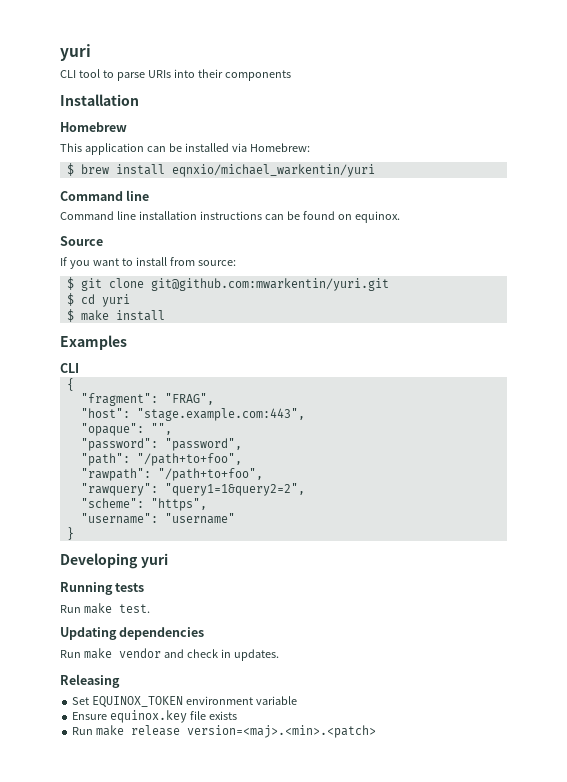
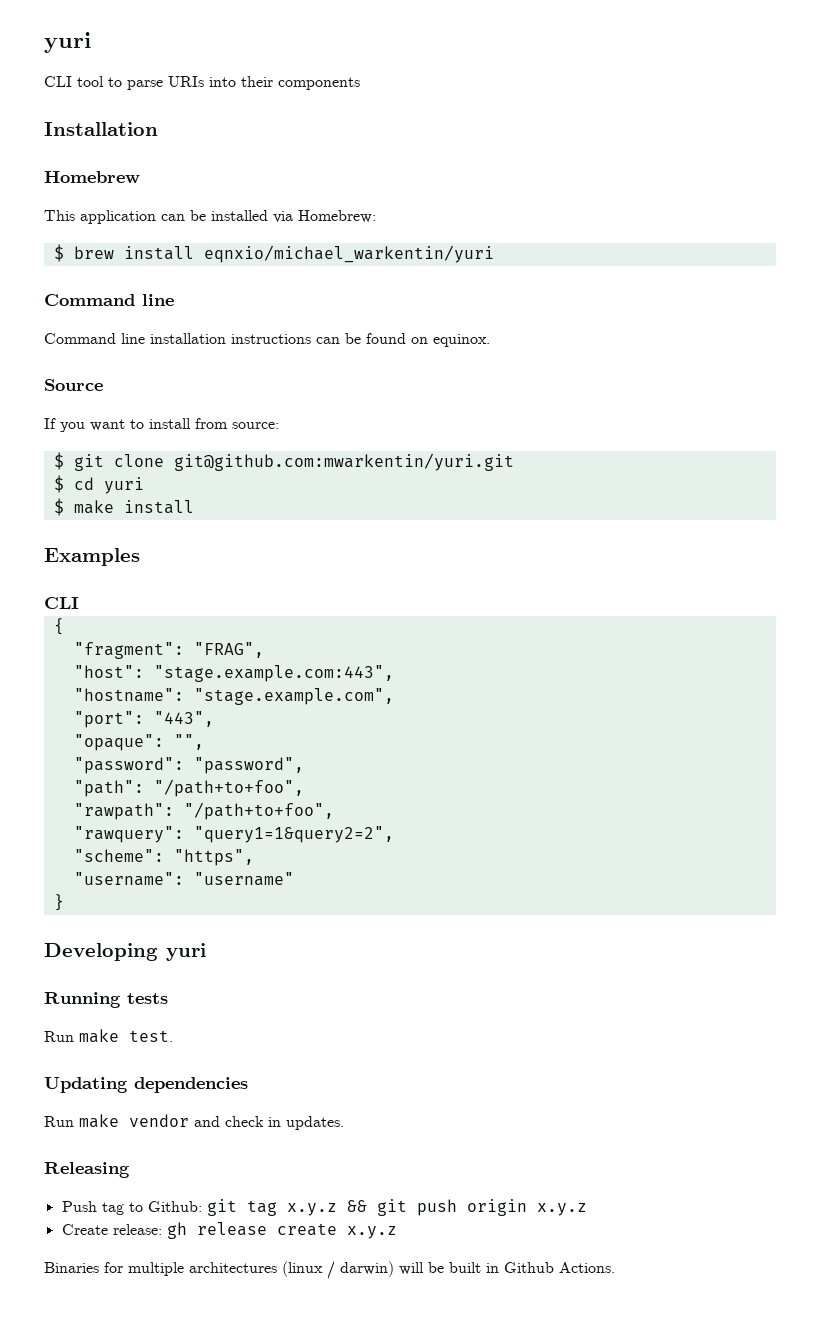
+ "hostname": "stage.example.com",
+ "port": "443",
- Set EQUINOX_TOKEN environment variable
- Ensure equinox.key file exists
- Run make release version=<maj>.<min>.<patch>
+ Push tag to Github: git tag x.y.z && git push origin x.y.z
+ Create release: gh release create x.y.z
+ Binaries for multiple architectures (linux / darwin) will be built in Github Actions.

